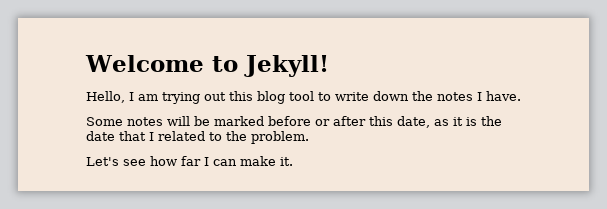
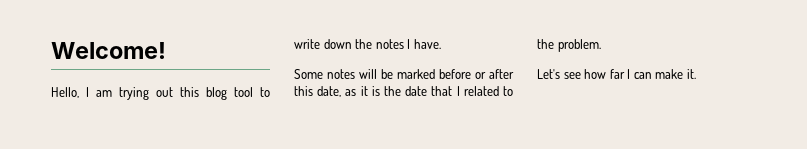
- Welcome to Jekyll!
+ Welcome!

